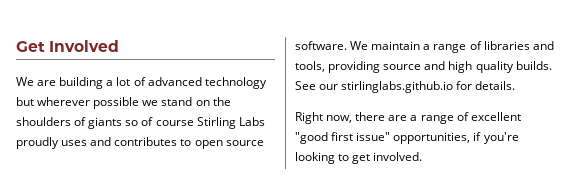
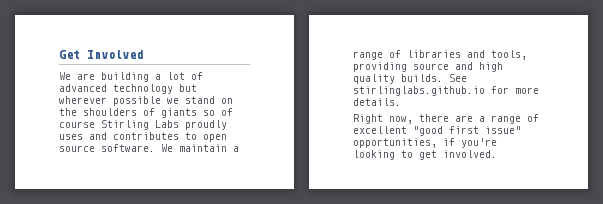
- See our stirlinglabs.github.io for details.
+ See stirlinglabs.github.io for more details.

